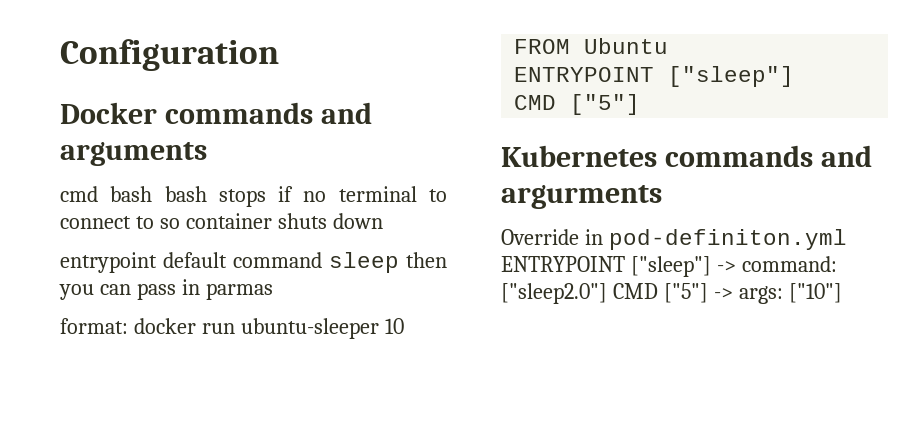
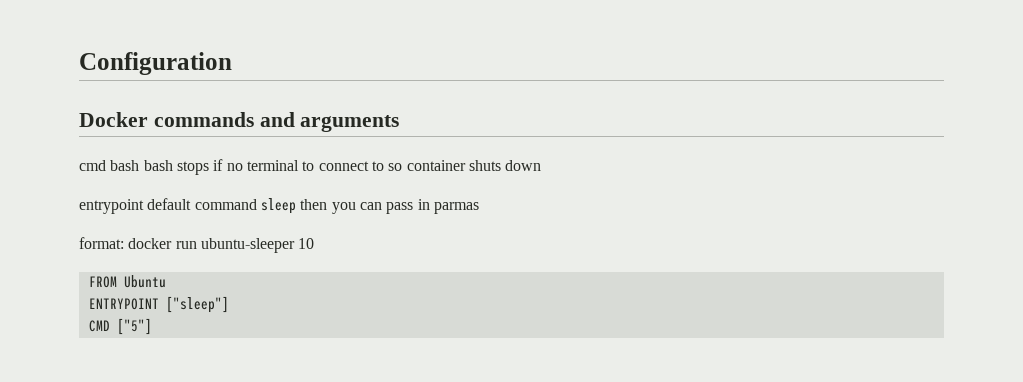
- Kubernetes commands and argurments
- Override in pod-definiton.yml ENTRYPOINT ["sleep"] -> command: ["sleep2.0"] CMD ["5"] -> args: ["10"]

